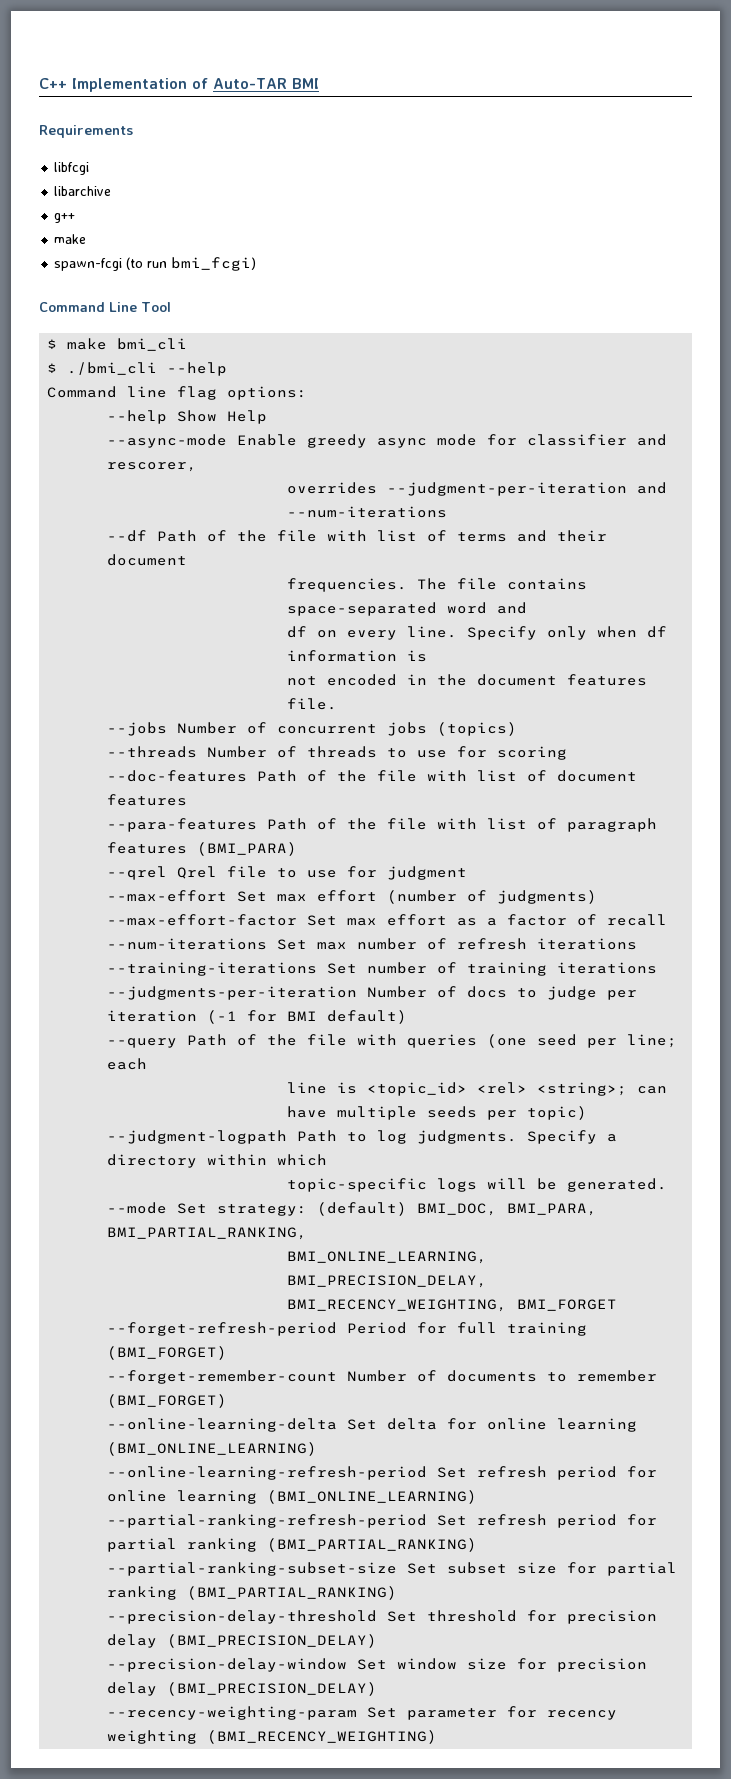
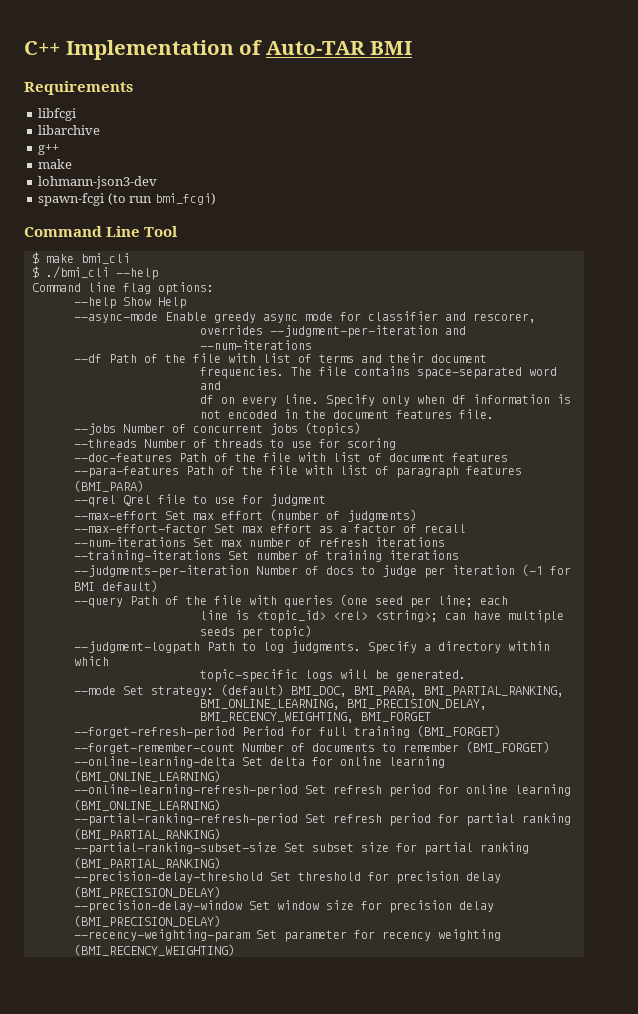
+ lohmann-json3-dev

